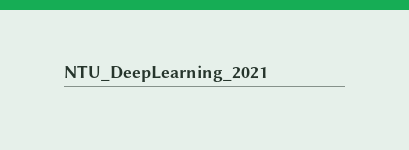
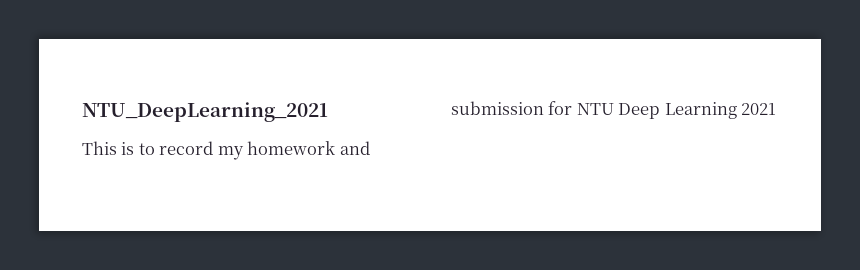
+ This is to record my homework and submission for NTU Deep Learning 2021

